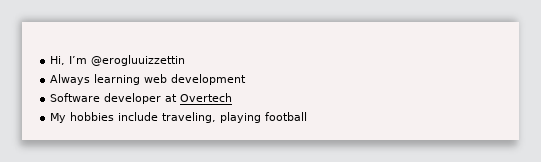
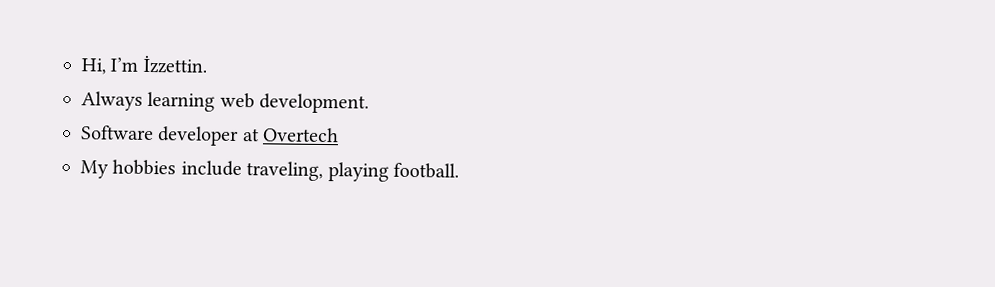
- Hi, I’m @erogluuizzettin
+ Hi, I’m İzzettin.
- Always learning web development
+ Always learning web development.
- My hobbies include traveling, playing football
+ My hobbies include traveling, playing football.

